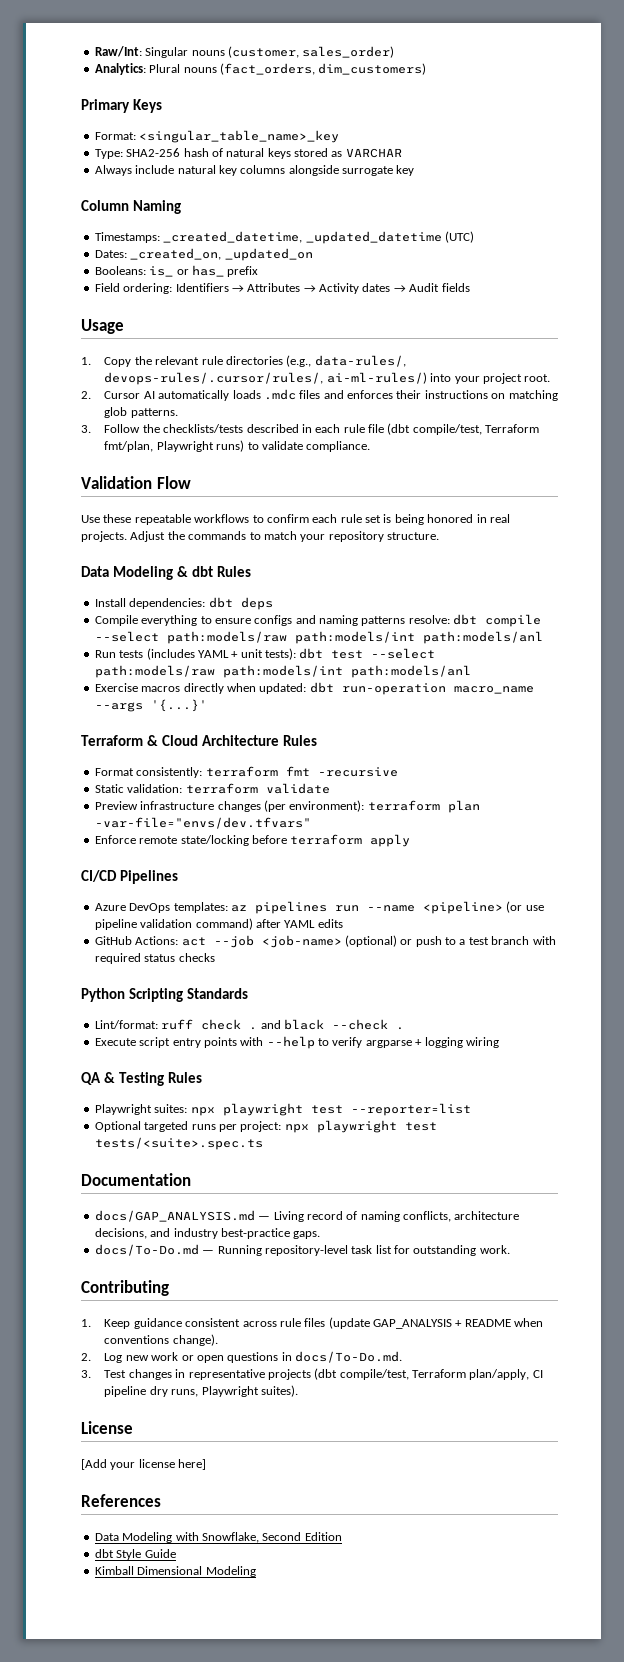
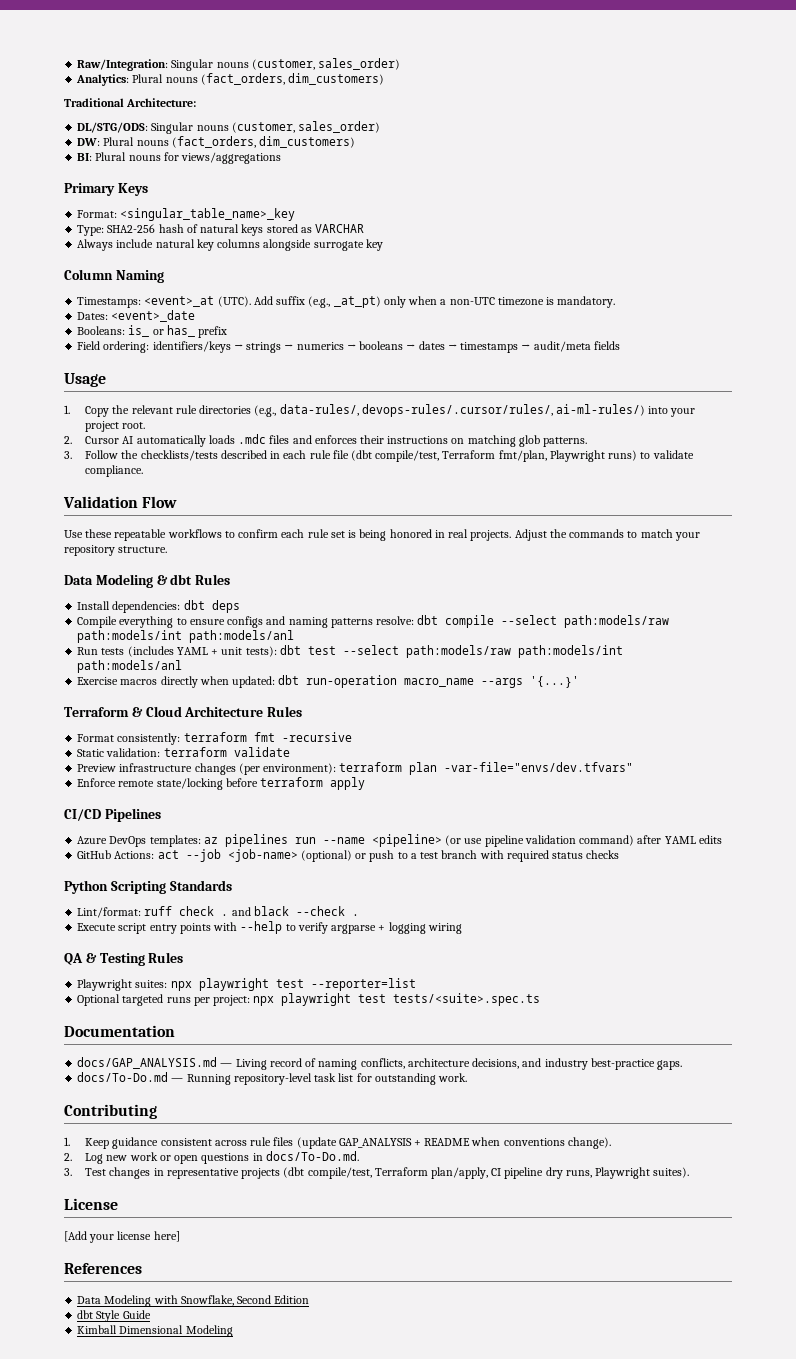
- Raw/Int: Singular nouns (customer, sales_order)
+ Raw/Integration: Singular nouns (customer, sales_order)
+ Traditional Architecture:
+ DL/STG/ODS: Singular nouns (customer, sales_order)
+ DW: Plural nouns (fact_orders, dim_customers)
+ BI: Plural nouns for views/aggregations
- Timestamps: _created_datetime, _updated_datetime (UTC)
+ Timestamps: <event>_at (UTC). Add suffix (e.g., _at_pt) only when a non-UTC timezone is mandatory.
- Dates: _created_on, _updated_on
+ Dates: <event>_date
- Field ordering: Identifiers → Attributes → Activity dates → Audit fields
+ Field ordering: identifiers/keys → strings → numerics → booleans → dates → timestamps → audit/meta fields

